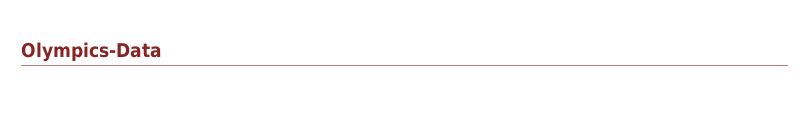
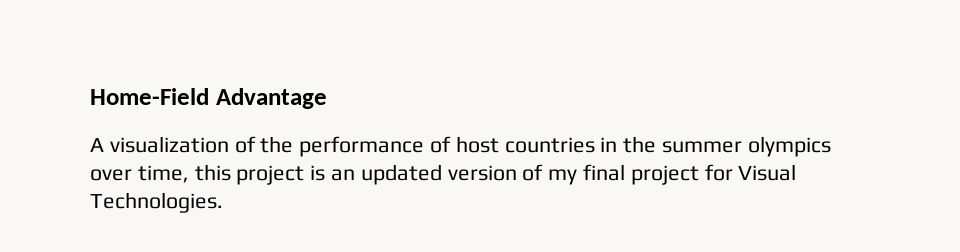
- Olympics-Data
+ Home-Field Advantage
+ A visualization of the performance of host countries in the summer olympics over time, this project is an updated version of my final project for Visual Technologies.

